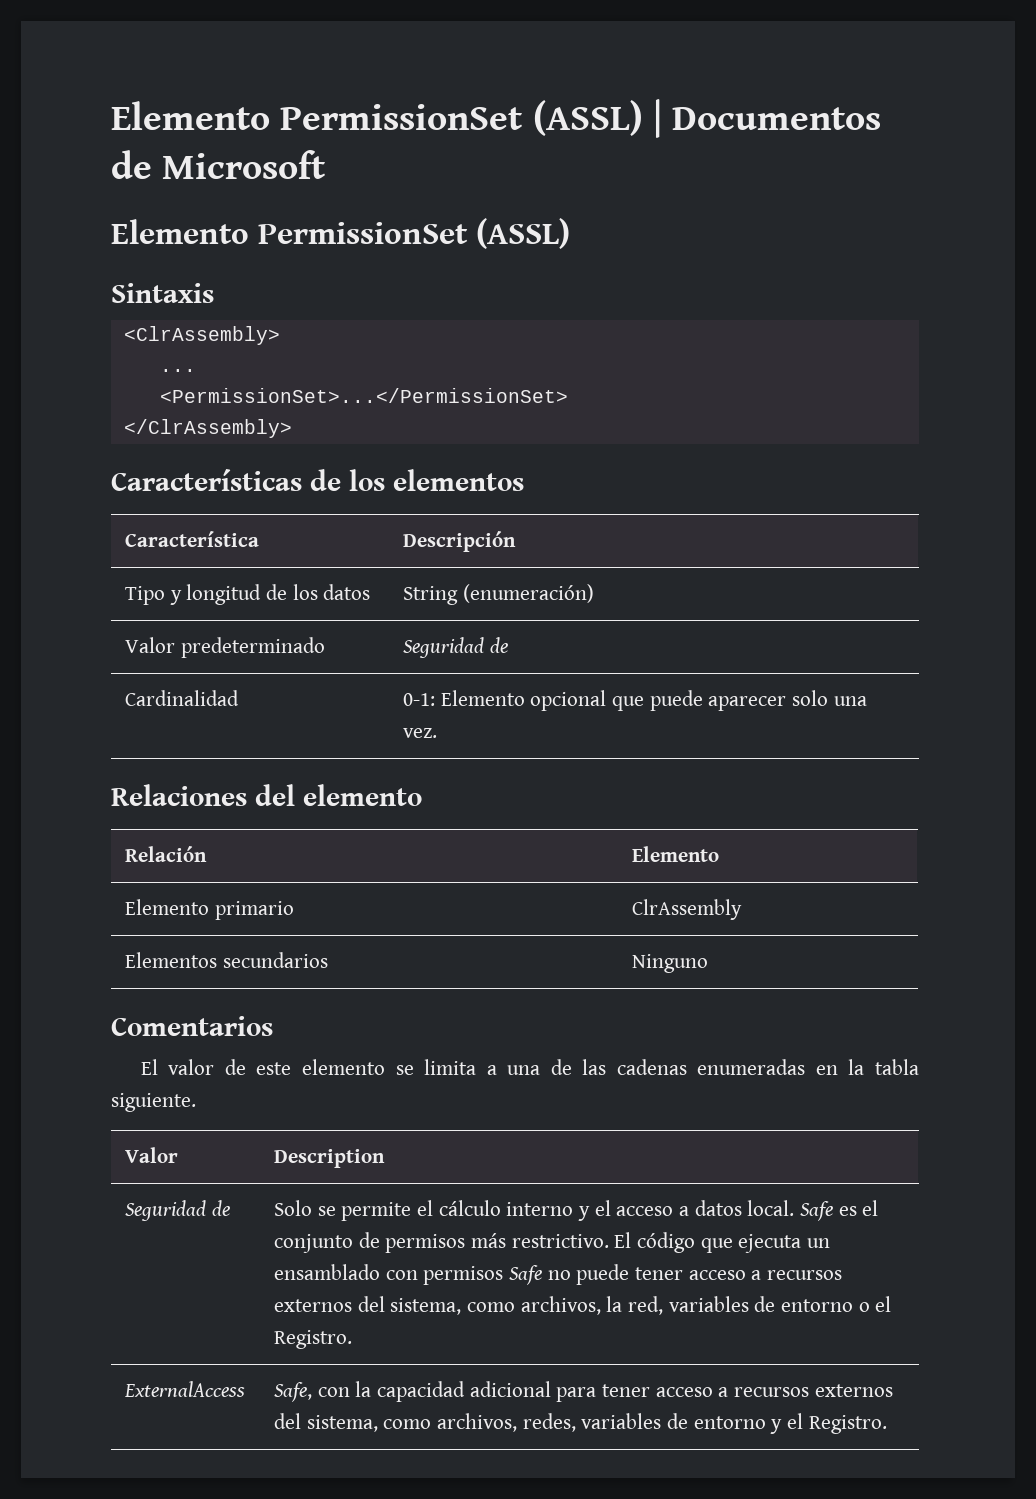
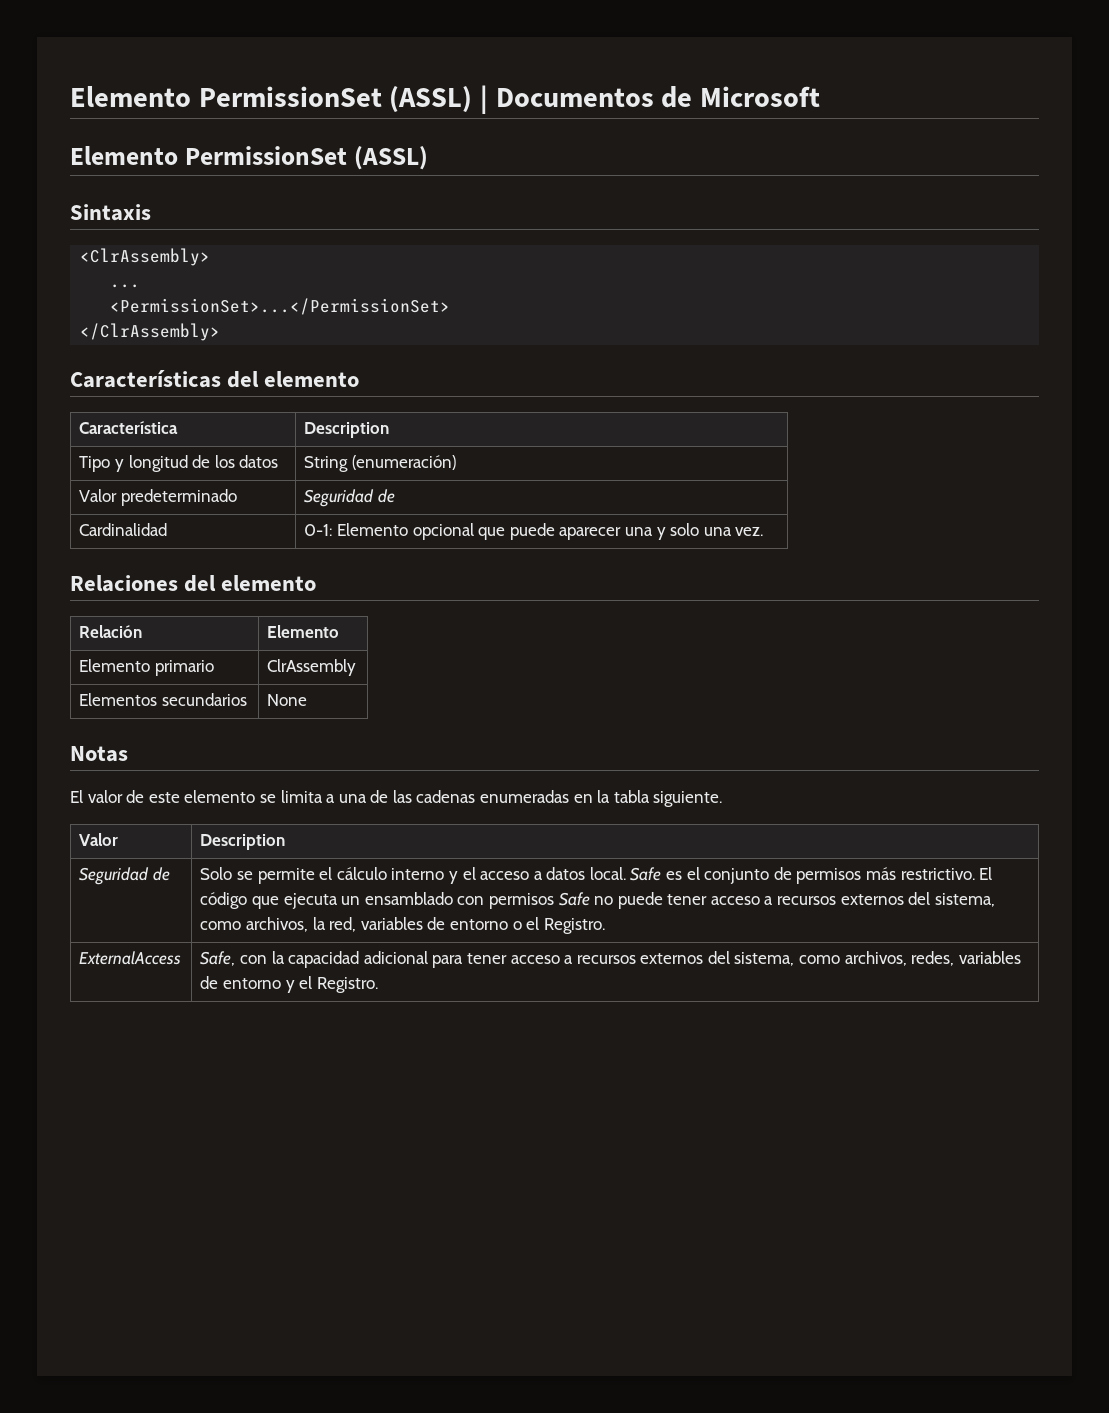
- Características de los elementos
+ Características del elemento
- Característica | Descripción
+ Característica | Description
- Cardinalidad | 0-1: Elemento opcional que puede aparecer solo una vez.
+ Cardinalidad | 0-1: Elemento opcional que puede aparecer una y solo una vez.
- Elementos secundarios | Ninguno
- Comentarios
+ Elementos secundarios | None
+ Notas

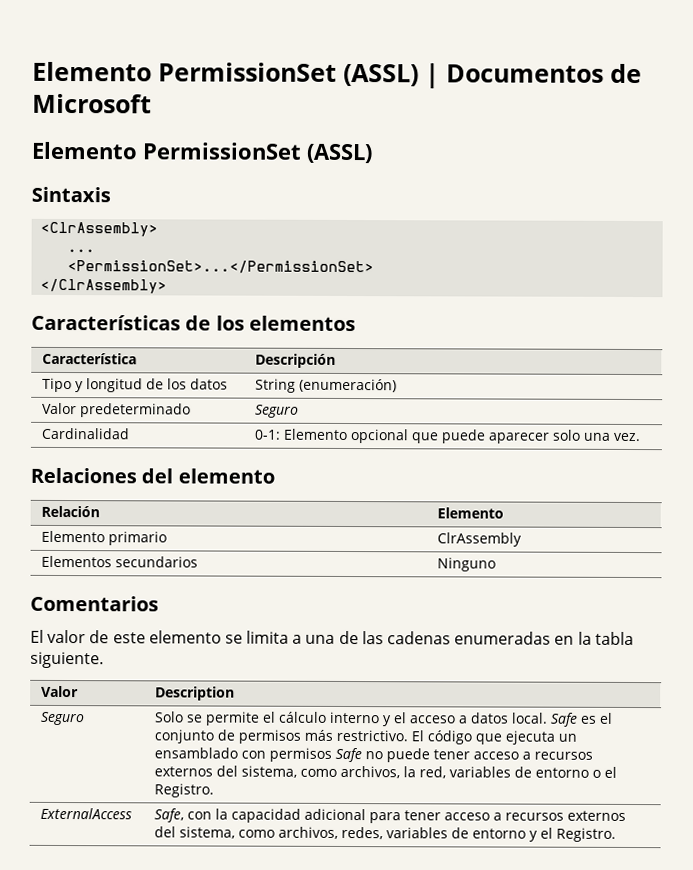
- Características del elemento
+ Características de los elementos
- Característica | Description
+ Característica | Descripción
- Valor predeterminado | Seguridad de
+ Valor predeterminado | Seguro
- Cardinalidad | 0-1: Elemento opcional que puede aparecer una y solo una vez.
+ Cardinalidad | 0-1: Elemento opcional que puede aparecer solo una vez.
- Elementos secundarios | None
- Notas
+ Elementos secundarios | Ninguno
+ Comentarios
  Valor | Description
- Seguridad de
+ Seguro

